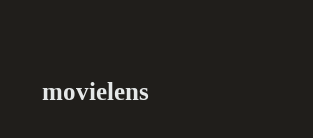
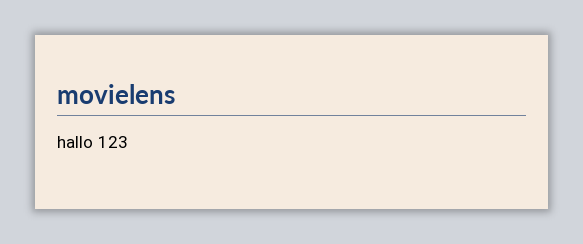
+ hallo 123

